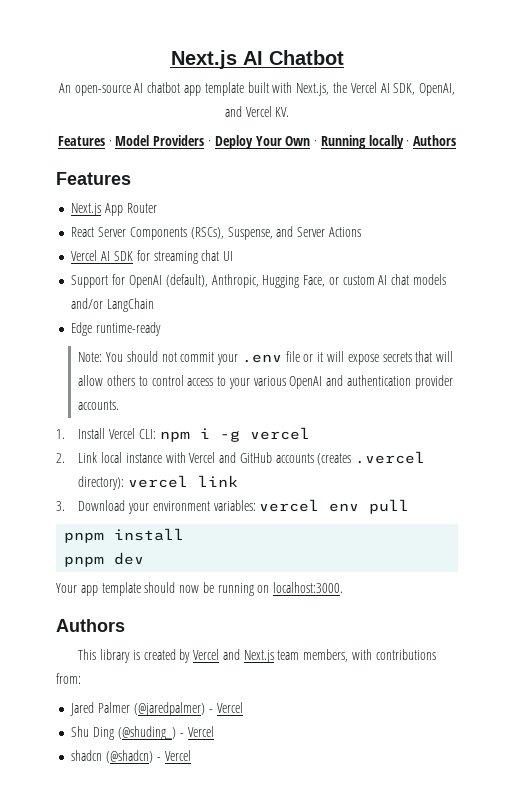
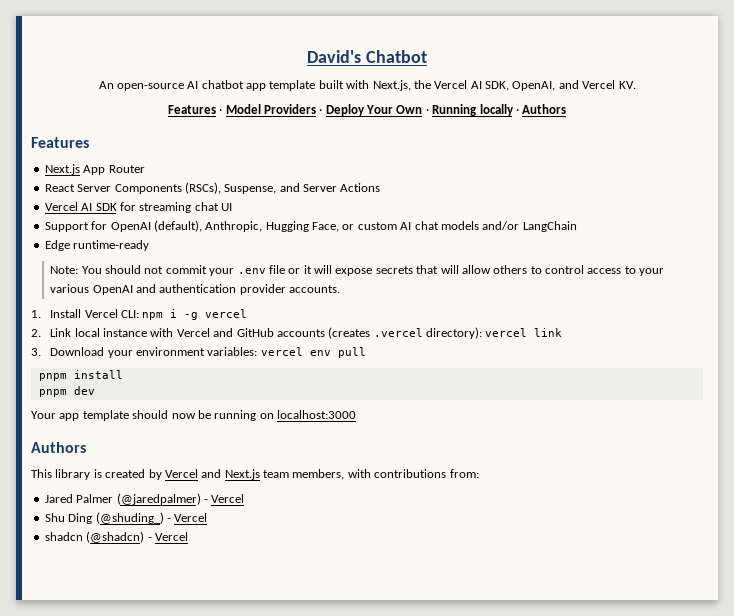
- Next.js AI Chatbot
+ David's Chatbot
- Your app template should now be running on localhost:3000.
+ Your app template should now be running on localhost:3000

